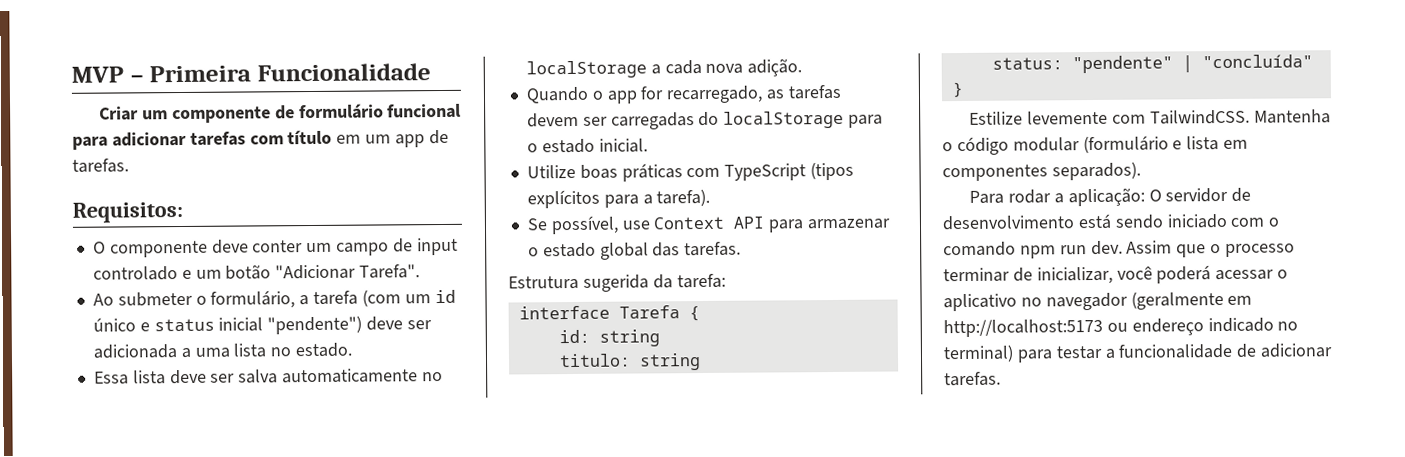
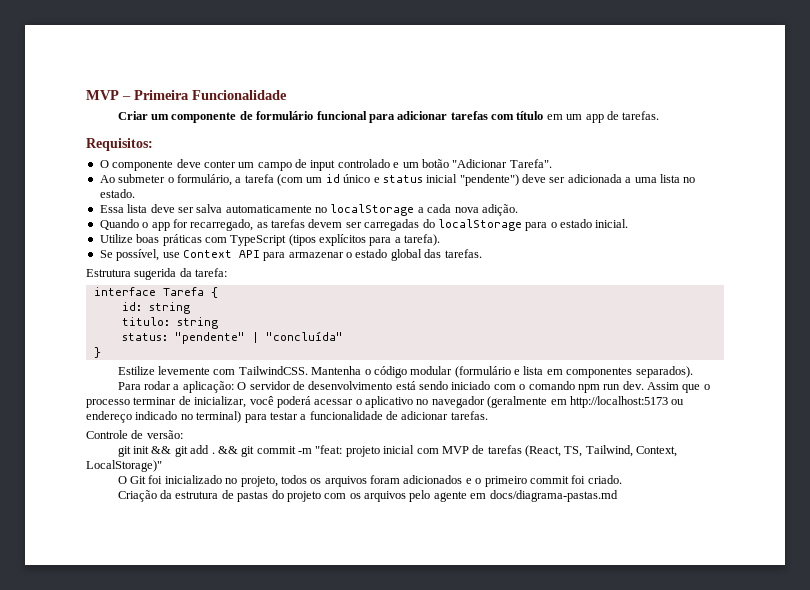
+ Controle de versão:
+ git init && git add . && git commit -m "feat: projeto inicial com MVP de tarefas (React, TS, Tailwind, Context, LocalStorage)"
+ O Git foi inicializado no projeto, todos os arquivos foram adicionados e o primeiro commit foi criado.
+ Criação da estrutura de pastas do projeto com os arquivos pelo agente em docs/diagrama-pastas.md

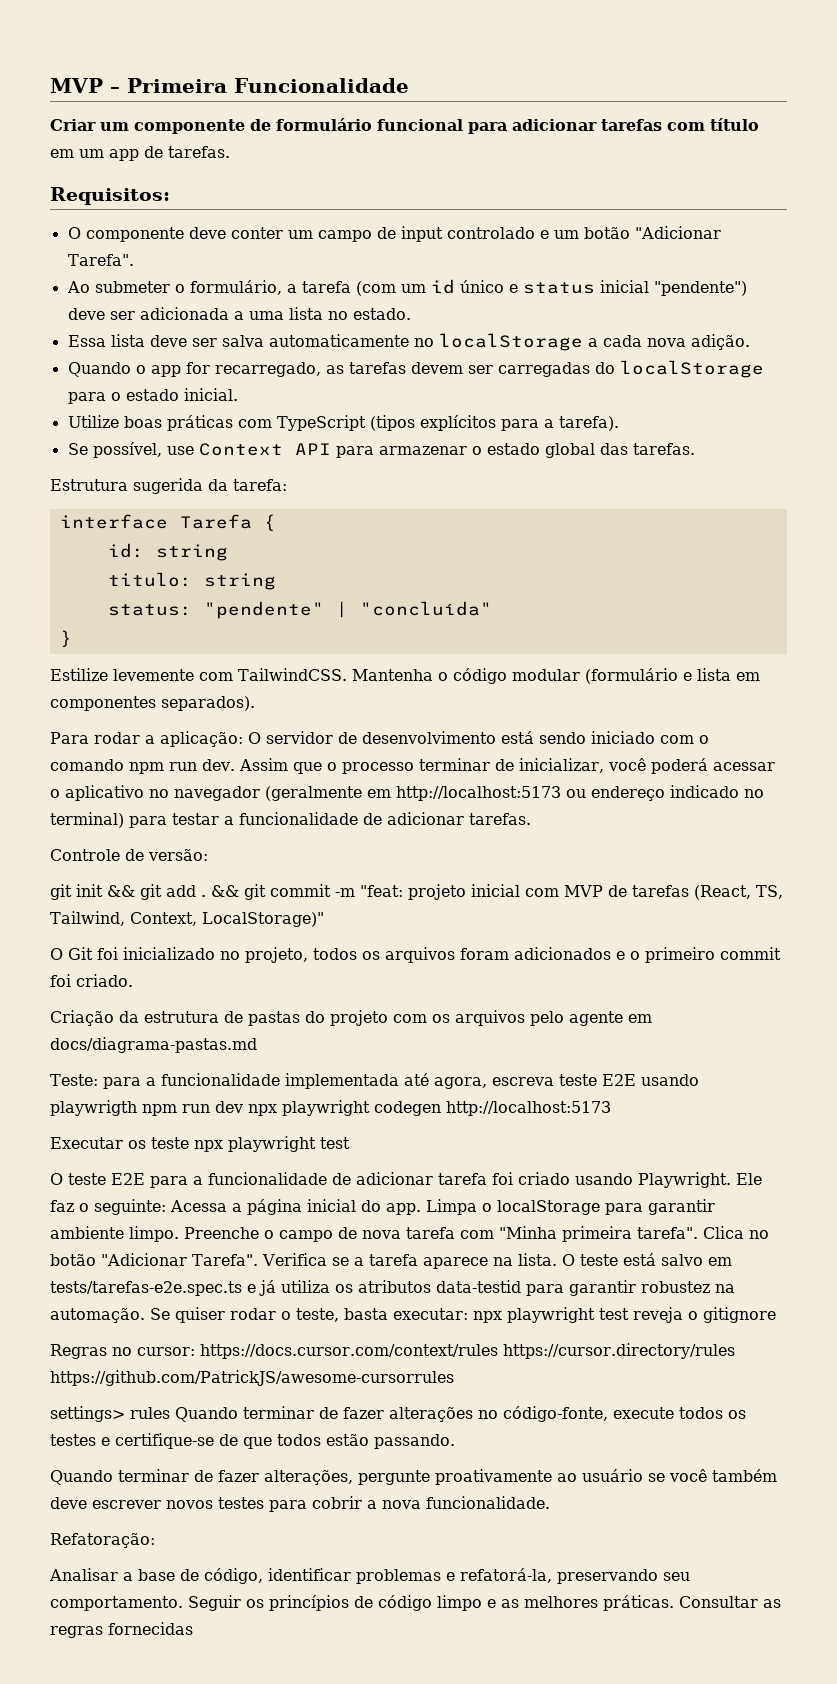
+ Teste: para a funcionalidade implementada até agora, escreva teste E2E usando playwrigth npm run dev npx playwright codegen http://localhost:5173
+ Executar os teste npx playwright test
+ O teste E2E para a funcionalidade de adicionar tarefa foi criado usando Playwright. Ele faz o seguinte: Acessa a página inicial do app. Limpa o localStorage para garantir ambiente limpo. Preenche o campo de nova tarefa com "Minha primeira tarefa". Clica no botão "Adicionar Tarefa". Verifica se a tarefa aparece na lista. O teste está salvo em tests/tarefas-e2e.spec.ts e já utiliza os atributos data-testid para garantir robustez na automação. Se quiser rodar o teste, basta executar: npx playwright test reveja o gitignore
+ Regras no cursor: https://docs.cursor.com/context/rules https://cursor.directory/rules https://github.com/PatrickJS/awesome-cursorrules
+ settings> rules Quando terminar de fazer alterações no código-fonte, execute todos os testes e certifique-se de que todos estão passando.
+ Quando terminar de fazer alterações, pergunte proativamente ao usuário se você também deve escrever novos testes para cobrir a nova funcionalidade.
+ Refatoração:
+ Analisar a base de código, identificar problemas e refatorá-la, preservando seu comportamento. Seguir os princípios de código limpo e as melhores práticas. Consultar as regras fornecidas

